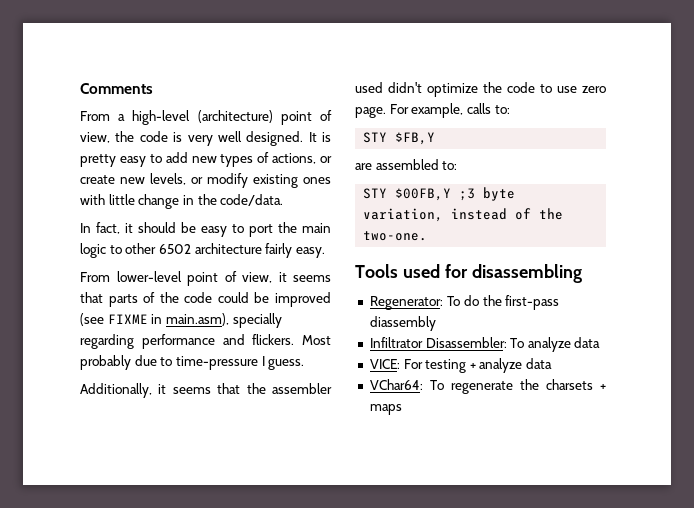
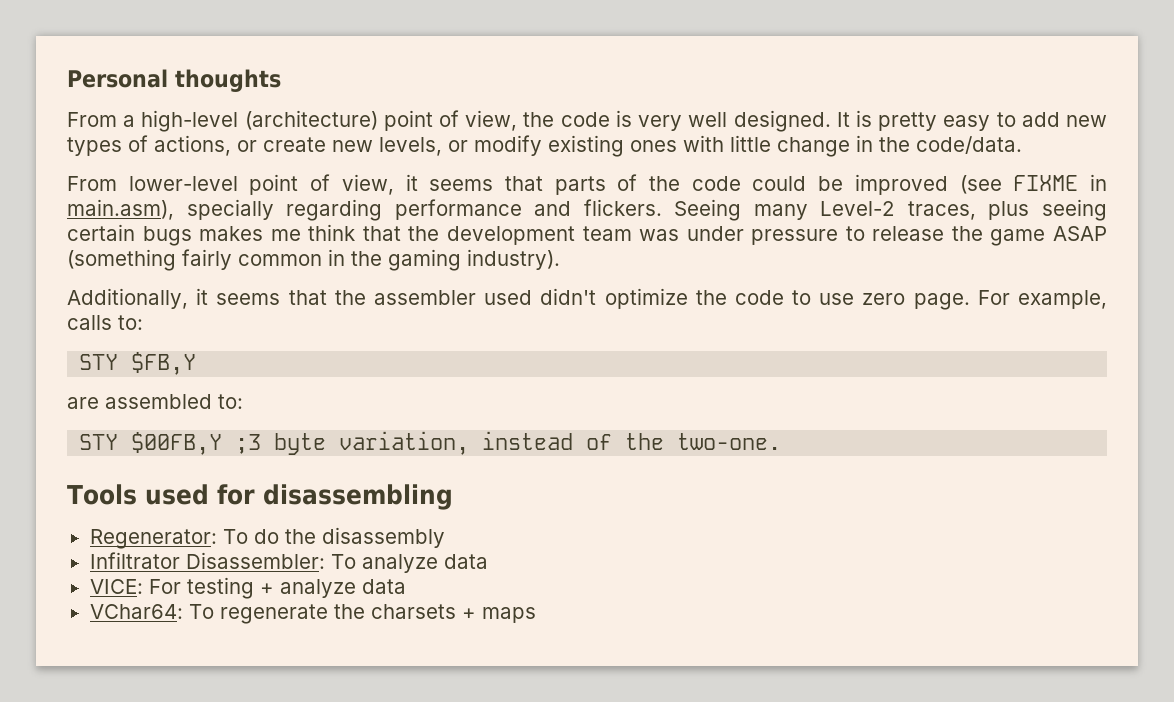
- Comments
+ Personal thoughts
- In fact, it should be easy to port the main logic to other 6502 architecture fairly easy.
- Most probably due to time-pressure I guess.
+ Seeing many Level-2 traces, plus seeing certain bugs makes me think that the development team was under pressure to release the game ASAP (something fairly common in the gaming industry).
- Regenerator: To do the first-pass diassembly
+ Regenerator: To do the disassembly

